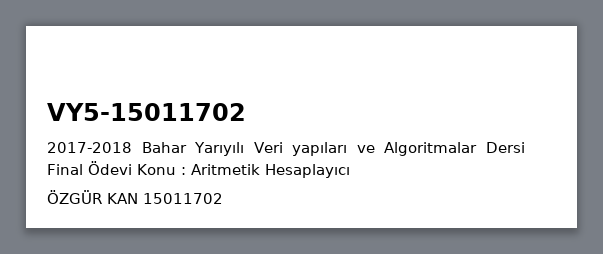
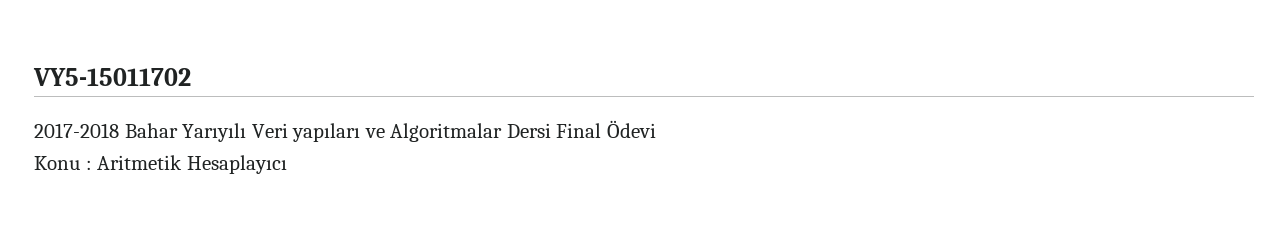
- 2017-2018 Bahar Yarıyılı Veri yapıları ve Algoritmalar Dersi Final Ödevi Konu : Aritmetik Hesaplayıcı
+ 2017-2018 Bahar Yarıyılı Veri yapıları ve Algoritmalar Dersi Final Ödevi
+ Konu : Aritmetik Hesaplayıcı
- ÖZGÜR KAN 15011702

